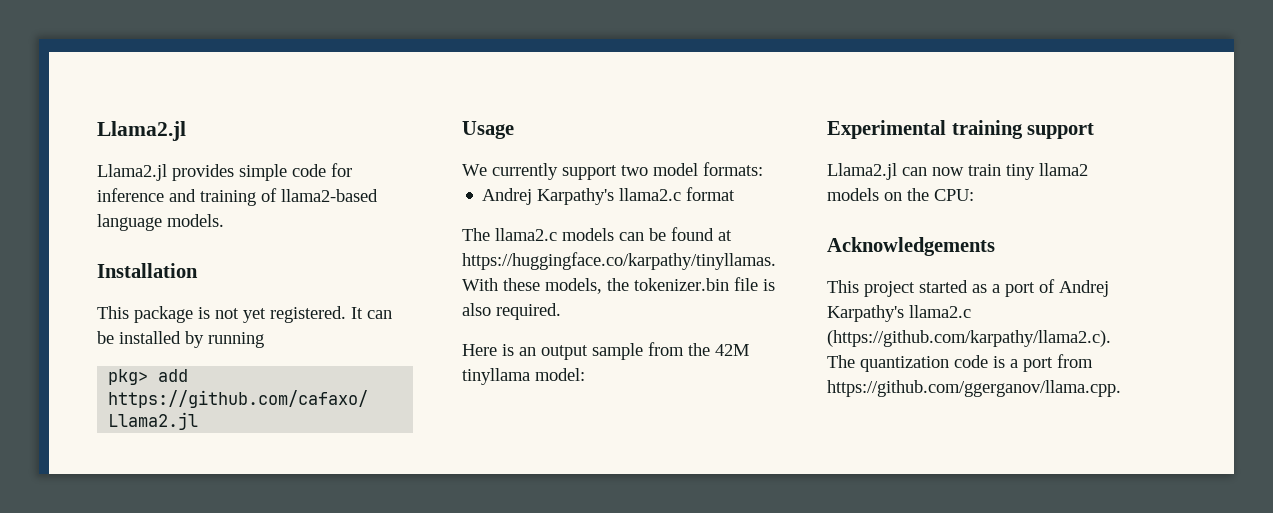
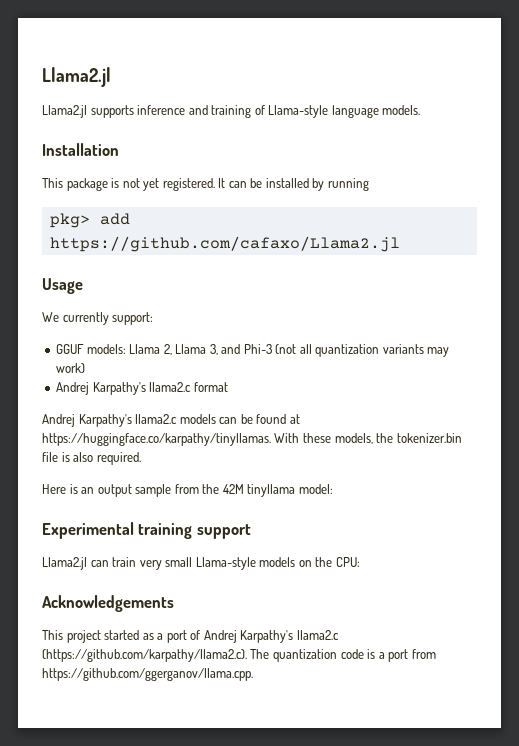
- Llama2.jl provides simple code for inference and training of llama2-based language models.
+ Llama2.jl supports inference and training of Llama-style language models.
- We currently support two model formats:
+ We currently support:
+ GGUF models: Llama 2, Llama 3, and Phi-3 (not all quantization variants may work)
- The llama2.c models can be found at https://huggingface.co/karpathy/tinyllamas. With these models, the tokenizer.bin file is also required.
+ Andrej Karpathy's llama2.c models can be found at https://huggingface.co/karpathy/tinyllamas. With these models, the tokenizer.bin file is also required.
- Llama2.jl can now train tiny llama2 models on the CPU:
+ Llama2.jl can train very small Llama-style models on the CPU:

